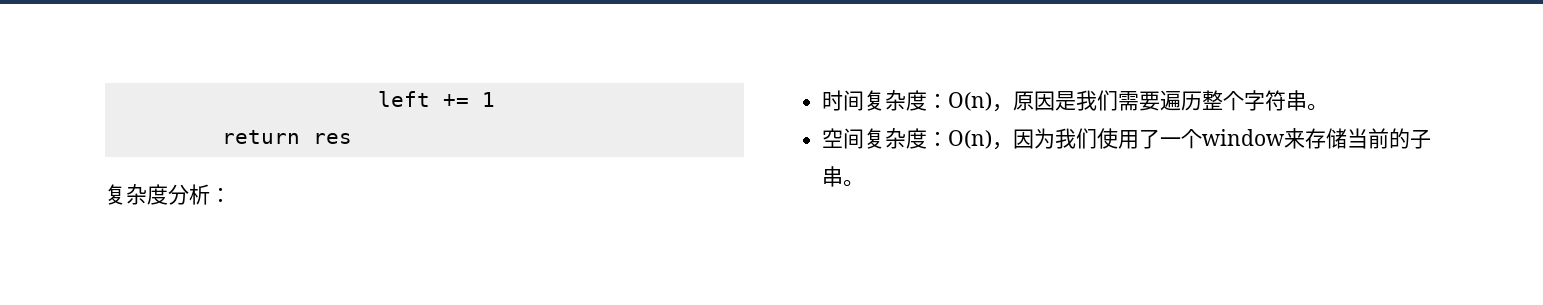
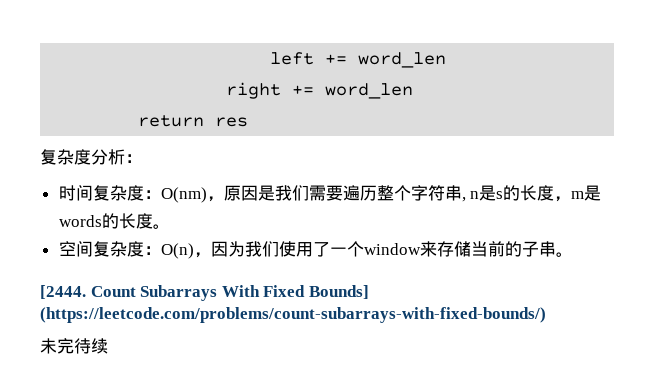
- left += 1
+ left += word_len
+ right += word_len
- 时间复杂度：O(n)，原因是我们需要遍历整个字符串。
+ 时间复杂度：O(nm)，原因是我们需要遍历整个字符串, n是s的长度，m是words的长度。
+ [2444. Count Subarrays With Fixed Bounds] (https://leetcode.com/problems/count-subarrays-with-fixed-bounds/)
+ 未完待续

